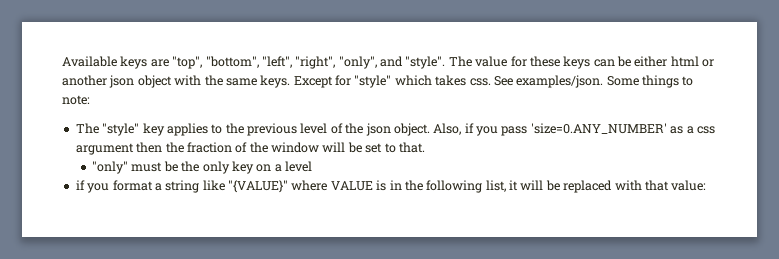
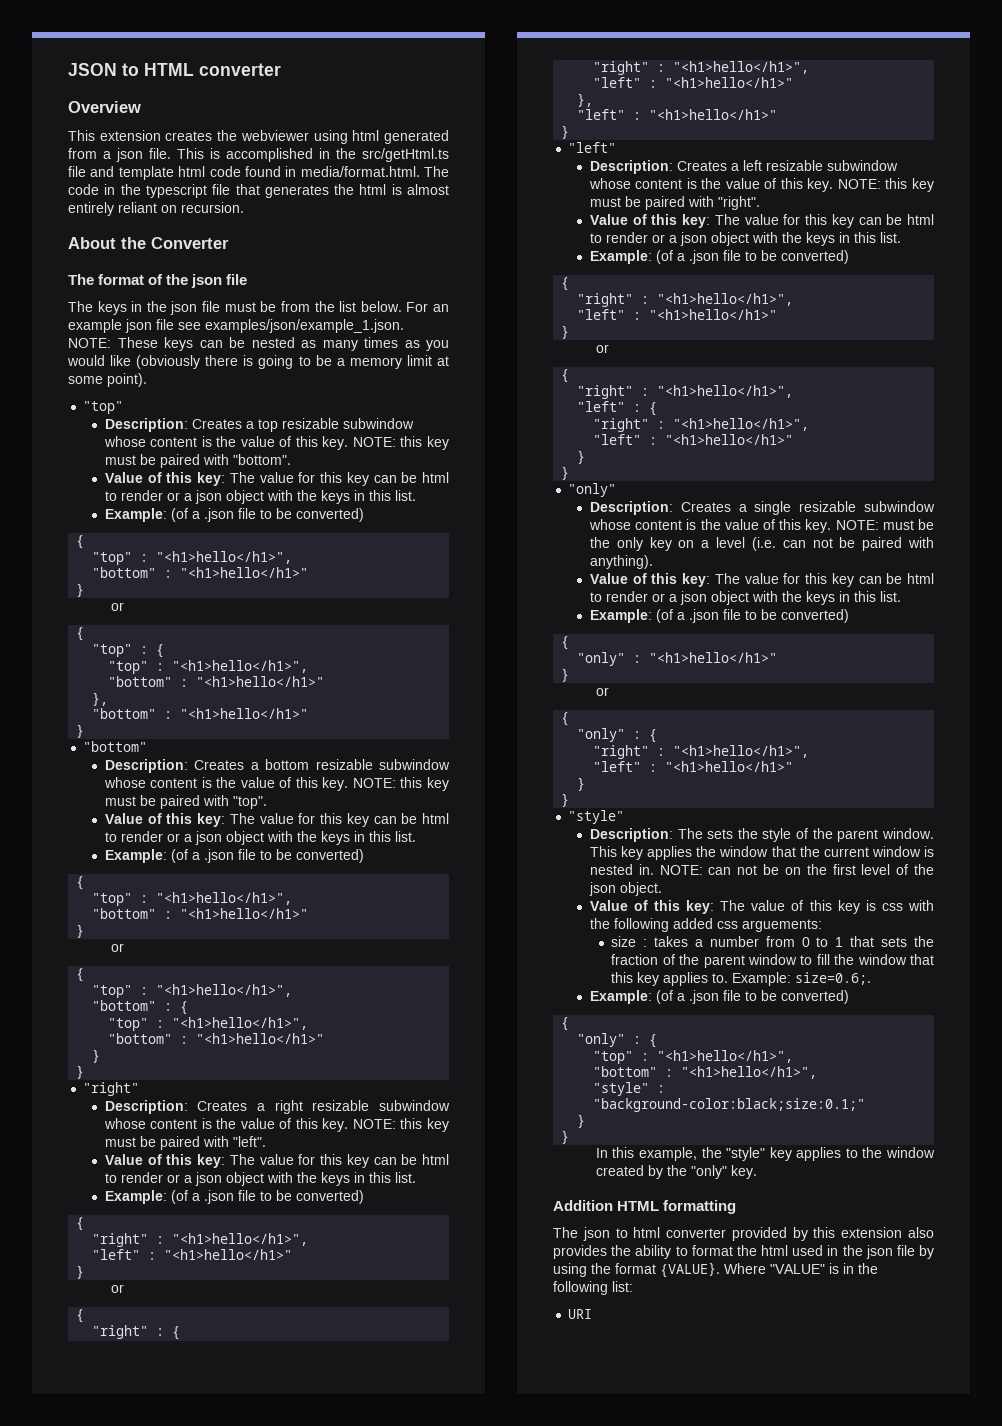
- Available keys are "top", "bottom", "left", "right", "only", and "style". The value for these keys can be either html or another json object with the same keys. Except for "style" which takes css. See examples/json. Some things to note:
- The "style" key applies to the previous level of the json object. Also, if you pass 'size=0.ANY_NUMBER' as a css argument then the fraction of the window will be set to that.
- "only" must be the only key on a level
- if you format a string like "{VALUE}" where VALUE is in the following list, it will be replaced with that value:
+ JSON to HTML converter
+ Overview
+ This extension creates the webviewer using html generated from a json file. This is accomplished in the src/getHtml.ts file and template html code found in media/format.html. The code in the typescript file that generates the html is almost entirely reliant on recursion.
+ About the Converter
+ The format of the json file
+ The keys in the json file must be from the list below. For an example json file see examples/json/example_1.json. NOTE: These keys can be nested as many times as you would like (obviously there is going to be a memory limit at some point).
+ "top"
+ Description: Creates a top resizable subwindow whose content is the value of this key. NOTE: this key must be paired with "bottom".
+ Value of this key: The value for this key can be html to render or a json object with the keys in this list.
+ Example: (of a .json file to be converted)
+ {
+ "top" : "<h1>hello</h1>",
+ "bottom" : "<h1>hello</h1>"
+ }
+ or
+ {
+ "top" : {
+ "top" : "<h1>hello</h1>",
+ "bottom" : "<h1>hello</h1>"
+ },
+ "bottom" : "<h1>hello</h1>"
+ }
+ "bottom"
+ Description: Creates a bottom resizable subwindow whose content is the value of this key. NOTE: this key must be paired with "top".
+ Value of this key: The value for this key can be html to render or a json object with the keys in this list.
+ Example: (of a .json file to be converted)
+ {
+ "top" : "<h1>hello</h1>",
+ "bottom" : "<h1>hello</h1>"
+ }
+ or
+ {
+ "top" : "<h1>hello</h1>",
+ "bottom" : {
+ "top" : "<h1>hello</h1>",
+ "bottom" : "<h1>hello</h1>"
+ }
+ }
+ "right"
+ Description: Creates a right resizable subwindow whose content is the value of this key. NOTE: this key must be paired with "left".
+ Value of this key: The value for this key can be html to render or a json object with the keys in this list.
+ Example: (of a .json file to be converted)
+ {
+ "right" : "<h1>hello</h1>",
+ "left" : "<h1>hello</h1>"
+ }
+ or
+ {
+ "right" : {
+ "right" : "<h1>hello</h1>",
+ "left" : "<h1>hello</h1>"
+ },
+ "left" : "<h1>hello</h1>"
+ }
+ "left"
+ Description: Creates a left resizable subwindow whose content is the value of this key. NOTE: this key must be paired with "right".
+ Value of this key: The value for this key can be html to render or a json object with the keys in this list.
+ Example: (of a .json file to be converted)
+ {
+ "right" : "<h1>hello</h1>",
+ "left" : "<h1>hello</h1>"
+ }
+ or
+ {
+ "right" : "<h1>hello</h1>",
+ "left" : {
+ "right" : "<h1>hello</h1>",
+ "left" : "<h1>hello</h1>"
+ }
+ }
+ "only"
+ Description: Creates a single resizable subwindow whose content is the value of this key. NOTE: must be the only key on a level (i.e. can not be paired with anything).
+ Value of this key: The value for this key can be html to render or a json object with the keys in this list.
+ Example: (of a .json file to be converted)
+ {
+ "only" : "<h1>hello</h1>"
+ }
+ or
+ {
+ "only" : {
+ "right" : "<h1>hello</h1>",
+ "left" : "<h1>hello</h1>"
+ }
+ }
+ "style"
+ Description: The sets the style of the parent window. This key applies the window that the current window is nested in. NOTE: can not be on the first level of the json object.
+ Value of this key: The value of this key is css with the following added css arguements:
+ size : takes a number from 0 to 1 that sets the fraction of the parent window to fill the window that this key applies to. Example: size=0.6;.
+ Example: (of a .json file to be converted)
+ {
+ "only" : {
+ "top" : "<h1>hello</h1>",
+ "bottom" : "<h1>hello</h1>",
+ "style" : "background-color:black;size:0.1;"
+ }
+ }
+ In this example, the "style" key applies to the window created by the "only" key.
+ Addition HTML formatting
+ The json to html converter provided by this extension also provides the ability to format the html used in the json file by using the format {VALUE}. Where "VALUE" is in the following list:
+ URI

